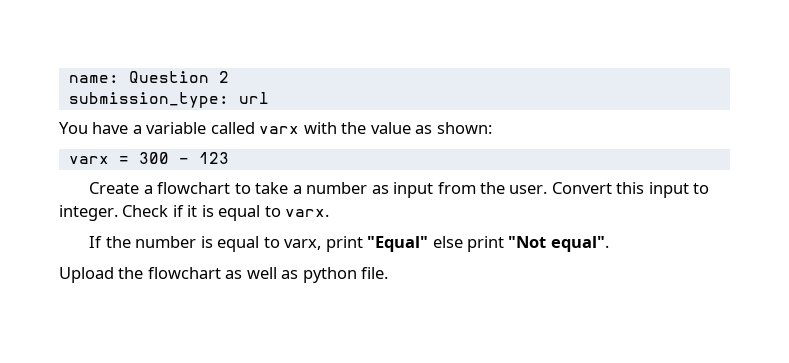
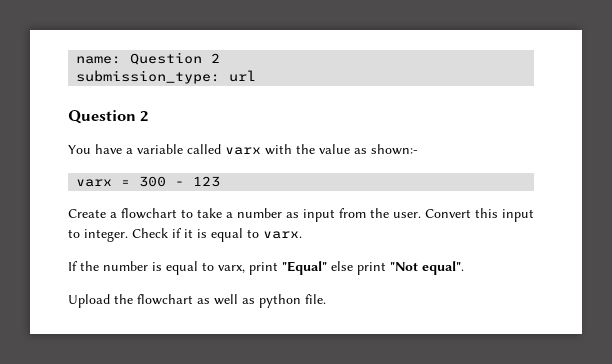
  submission_type: url
+ Question 2
- You have a variable called varx with the value as shown:
+ You have a variable called varx with the value as shown:-

